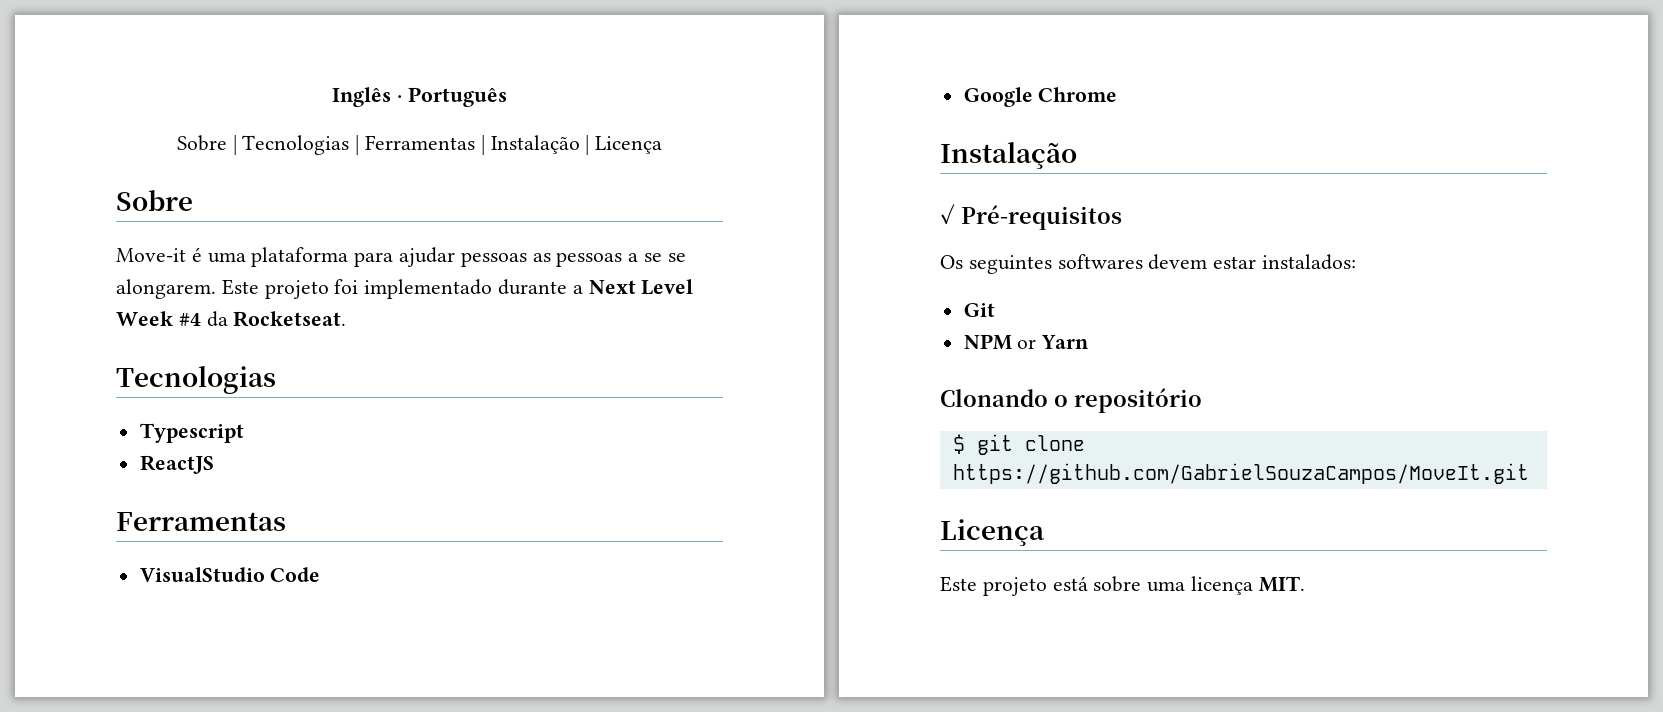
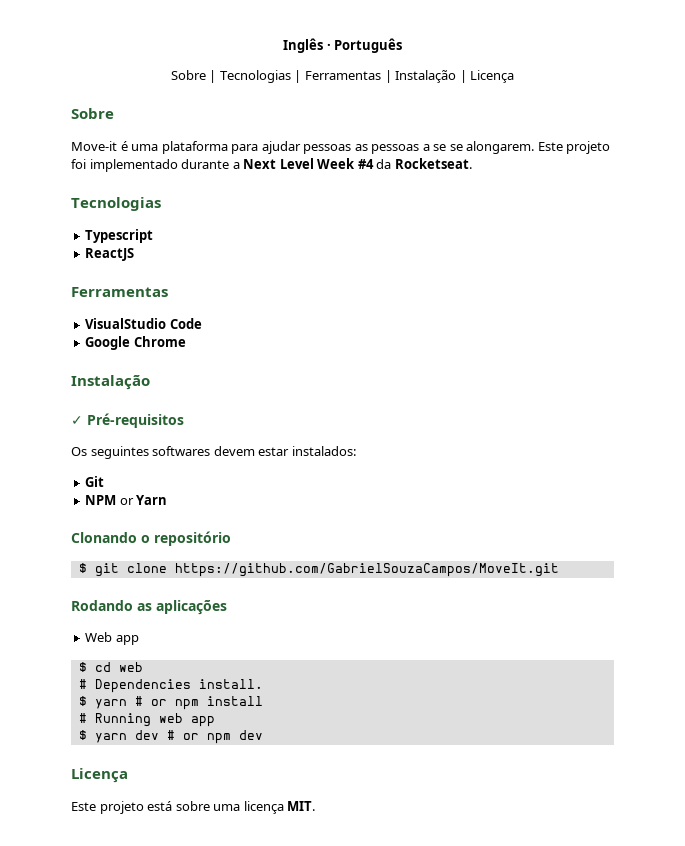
+ Rodando as aplicações
+ Web app
+ $ cd web
+ # Dependencies install.
+ $ yarn # or npm install
+ # Running web app
+ $ yarn dev # or npm dev

